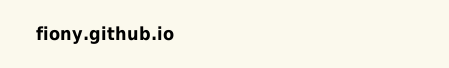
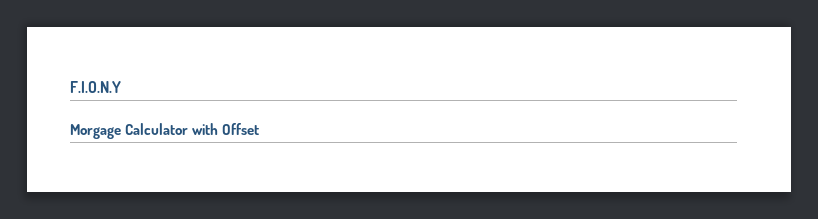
- fiony.github.io
+ F.I.O.N.Y
+ Morgage Calculator with Offset

